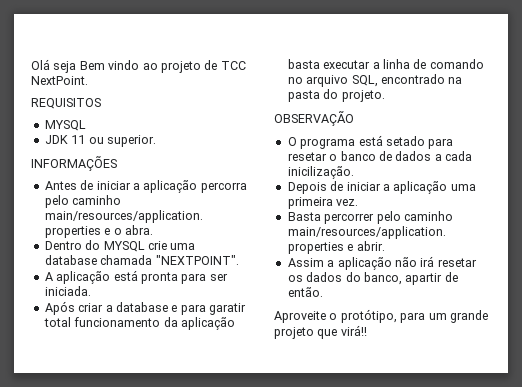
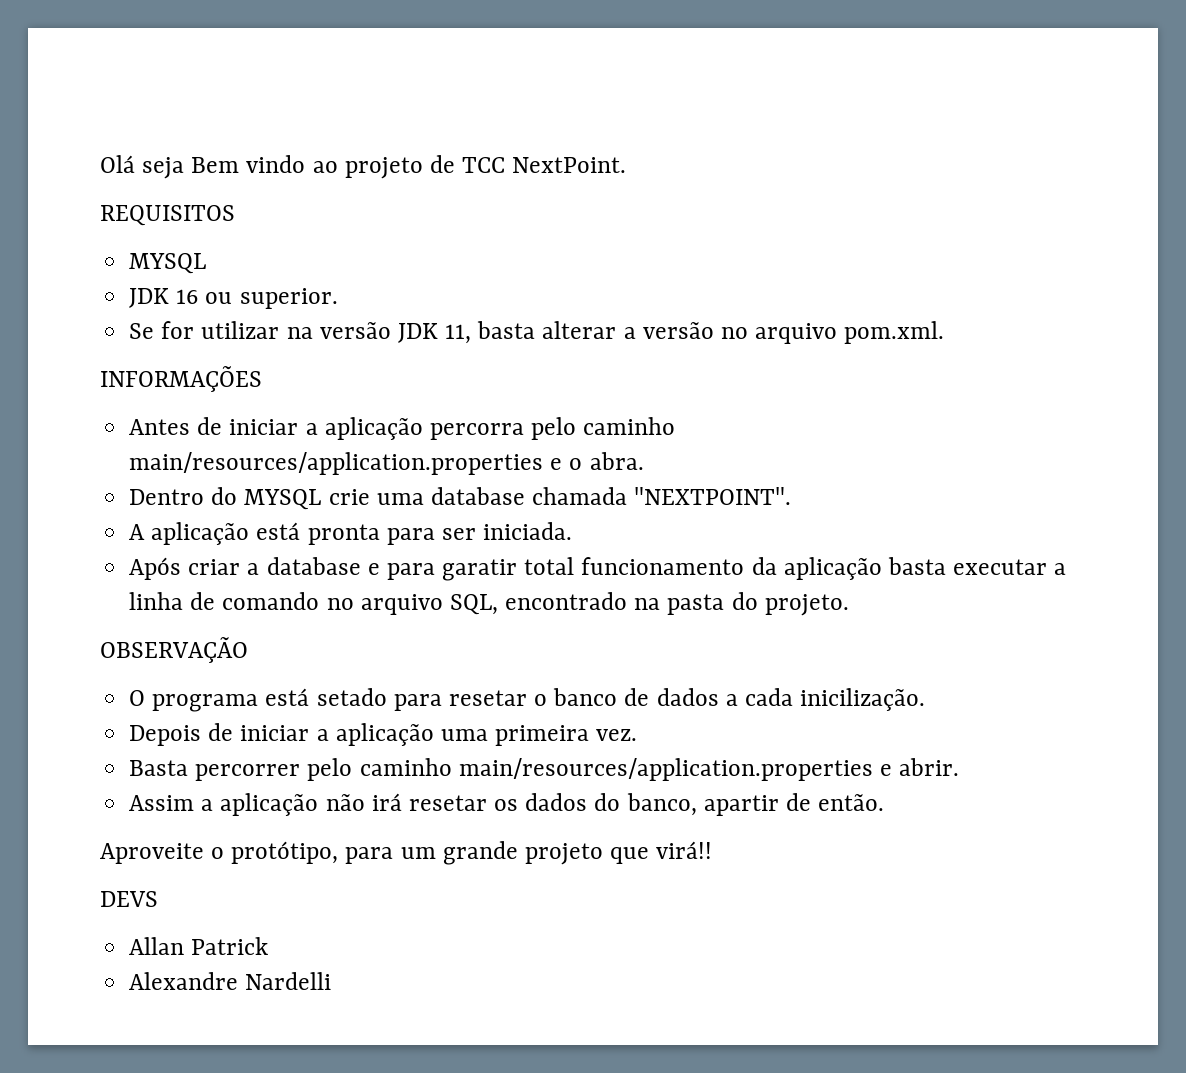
- JDK 11 ou superior.
+ JDK 16 ou superior.
+ Se for utilizar na versão JDK 11, basta alterar a versão no arquivo pom.xml.
+ DEVS
+ Allan Patrick
+ Alexandre Nardelli

